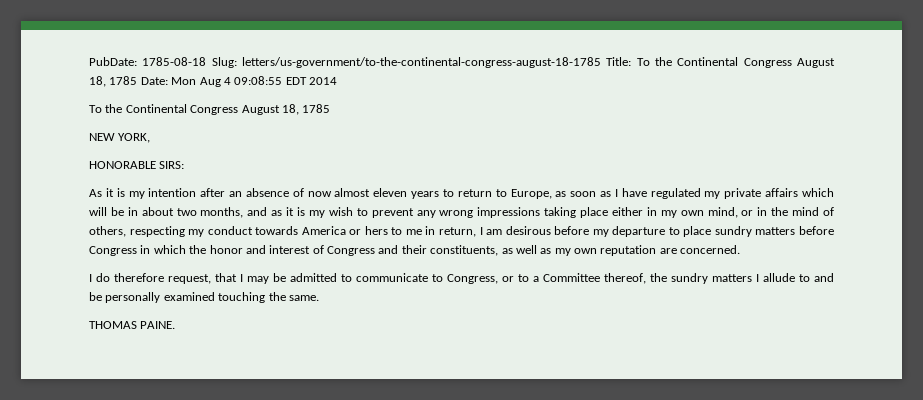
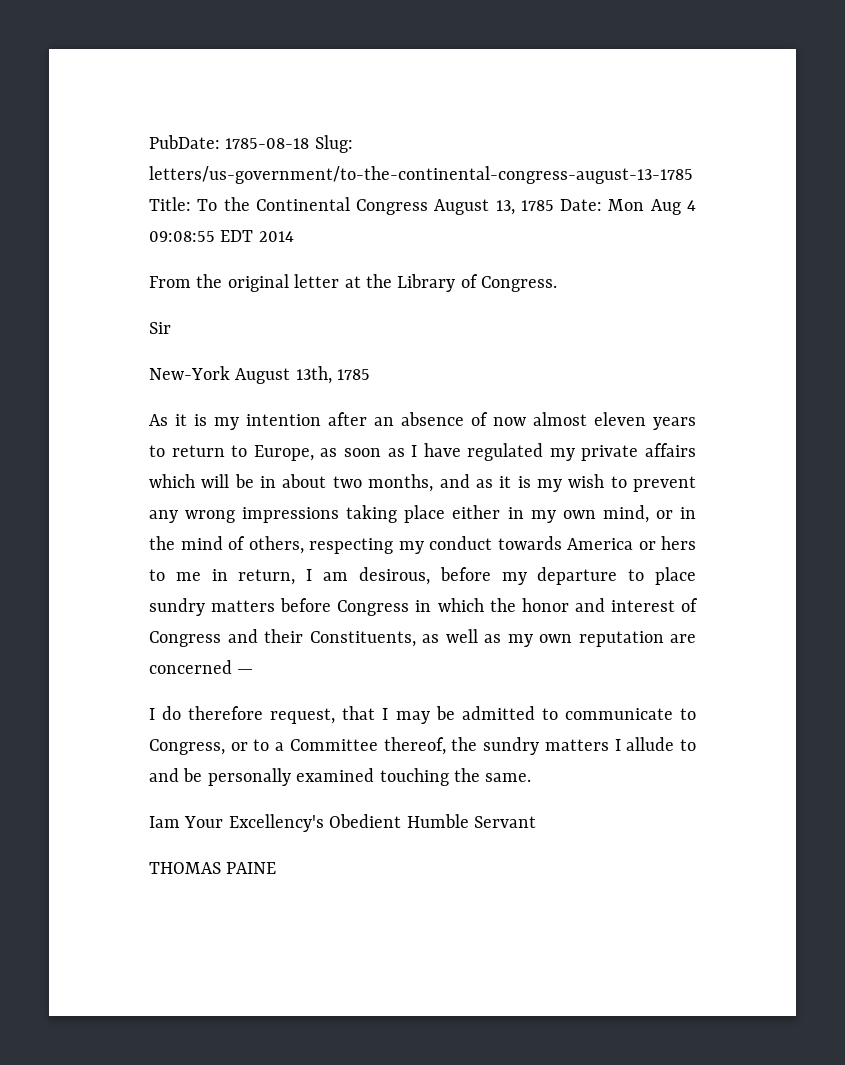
- PubDate: 1785-08-18 Slug: letters/us-government/to-the-continental-congress-august-18-1785 Title: To the Continental Congress August 18, 1785 Date: Mon Aug 4 09:08:55 EDT 2014
- To the Continental Congress August 18, 1785
- NEW YORK,
- HONORABLE SIRS:
+ PubDate: 1785-08-18 Slug: letters/us-government/to-the-continental-congress-august-13-1785 Title: To the Continental Congress August 13, 1785 Date: Mon Aug 4 09:08:55 EDT 2014
+ From the original letter at the Library of Congress.
+ Sir
+ New-York August 13th, 1785
- As it is my intention after an absence of now almost eleven years to return to Europe, as soon as I have regulated my private affairs which will be in about two months, and as it is my wish to prevent any wrong impressions taking place either in my own mind, or in the mind of others, respecting my conduct towards America or hers to me in return, I am desirous before my departure to place sundry matters before Congress in which the honor and interest of Congress and their constituents, as well as my own reputation are concerned.
+ As it is my intention after an absence of now almost eleven years to return to Europe, as soon as I have regulated my private affairs which will be in about two months, and as it is my wish to prevent any wrong impressions taking place either in my own mind, or in the mind of others, respecting my conduct towards America or hers to me in return, I am desirous, before my departure to place sundry matters before Congress in which the honor and interest of Congress and their Constituents, as well as my own reputation are concerned —
+ Iam Your Excellency's Obedient Humble Servant
- THOMAS PAINE.
+ THOMAS PAINE

